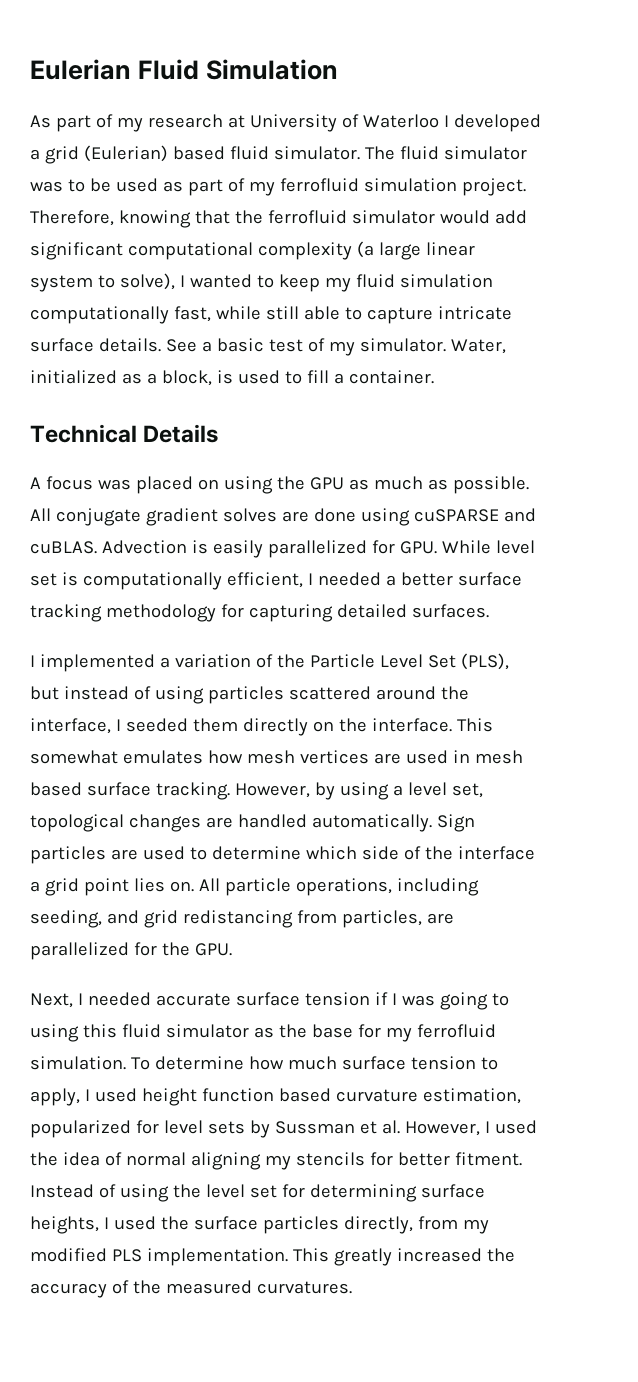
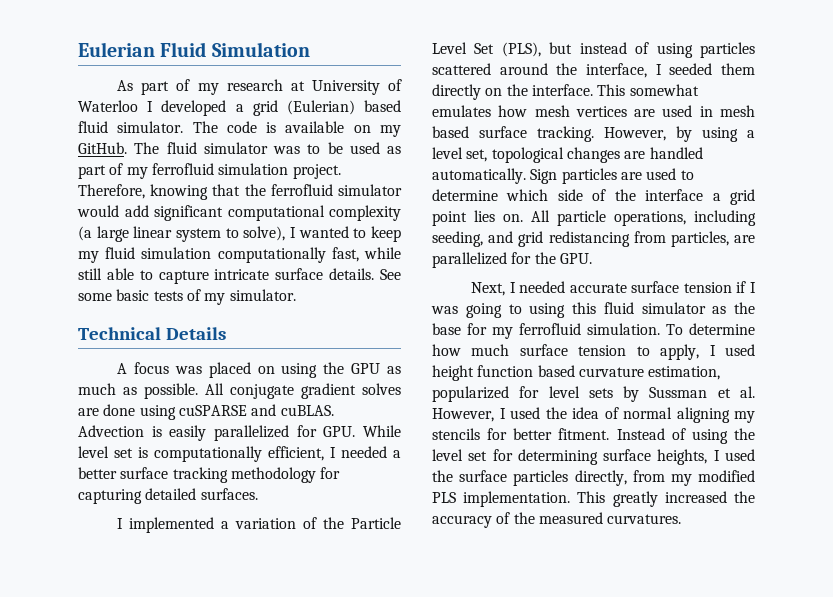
- The fluid simulator was to be used as part of my ferrofluid simulation project.
+ The code is available on my GitHub. The fluid simulator was to be used as part of my ferrofluid simulation project.
- See a basic test of my simulator. Water, initialized as a block, is used to fill a container.
+ See some basic tests of my simulator.

